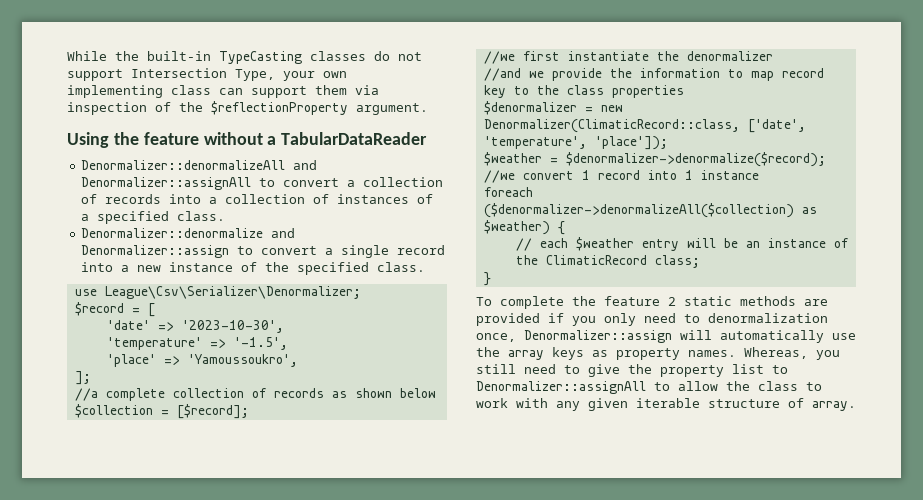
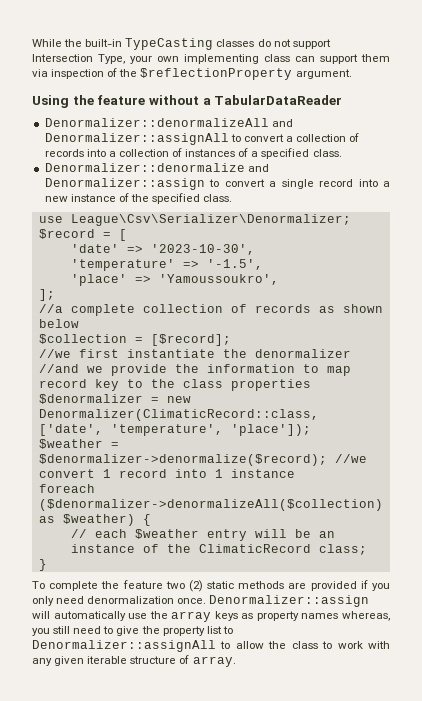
- To complete the feature 2 static methods are provided if you only need to denormalization once, Denormalizer::assign will automatically use the array keys as property names. Whereas, you still need to give the property list to Denormalizer::assignAll to allow the class to work with any given iterable structure of array.
+ To complete the feature two (2) static methods are provided if you only need denormalization once. Denormalizer::assign will automatically use the array keys as property names whereas, you still need to give the property list to Denormalizer::assignAll to allow the class to work with any given iterable structure of array.

